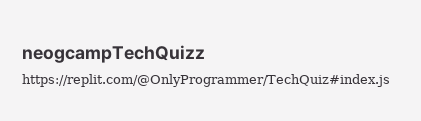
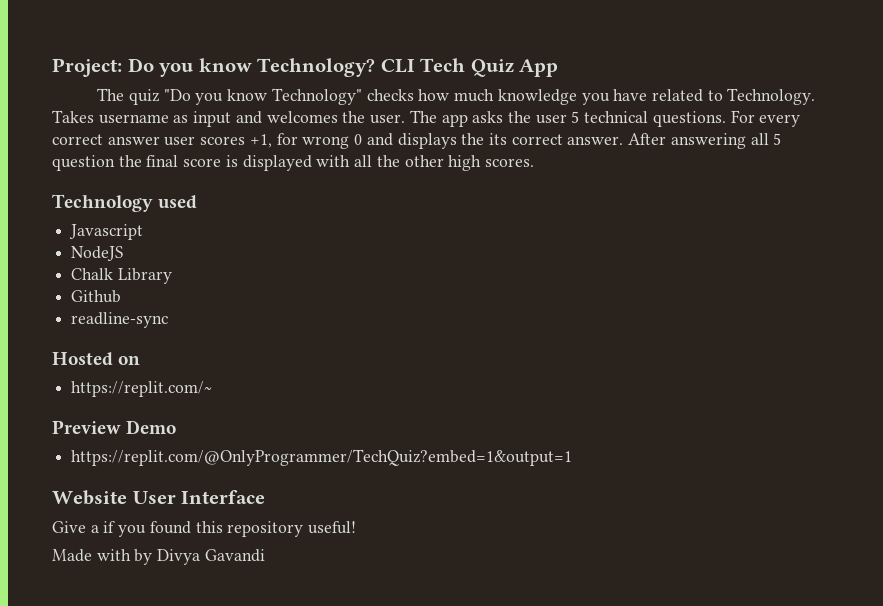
- neogcampTechQuizz
- https://replit.com/@OnlyProgrammer/TechQuiz#index.js
+ Project: Do you know Technology? CLI Tech Quiz App
+ The quiz "Do you know Technology" checks how much knowledge you have related to Technology. Takes username as input and welcomes the user. The app asks the user 5 technical questions. For every correct answer user scores +1, for wrong 0 and displays the its correct answer. After answering all 5 question the final score is displayed with all the other high scores.
+ Technology used
+ Javascript
+ NodeJS
+ Chalk Library
+ Github
+ readline-sync
+ Hosted on
+ https://replit.com/~
+ Preview Demo
+ https://replit.com/@OnlyProgrammer/TechQuiz?embed=1&output=1
+ Website User Interface
+ Give a if you found this repository useful!
+ Made with by Divya Gavandi

